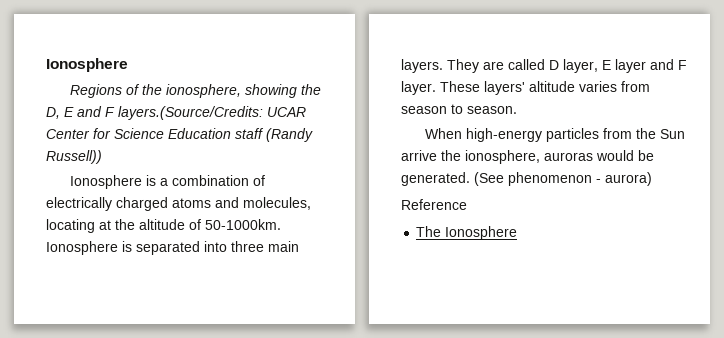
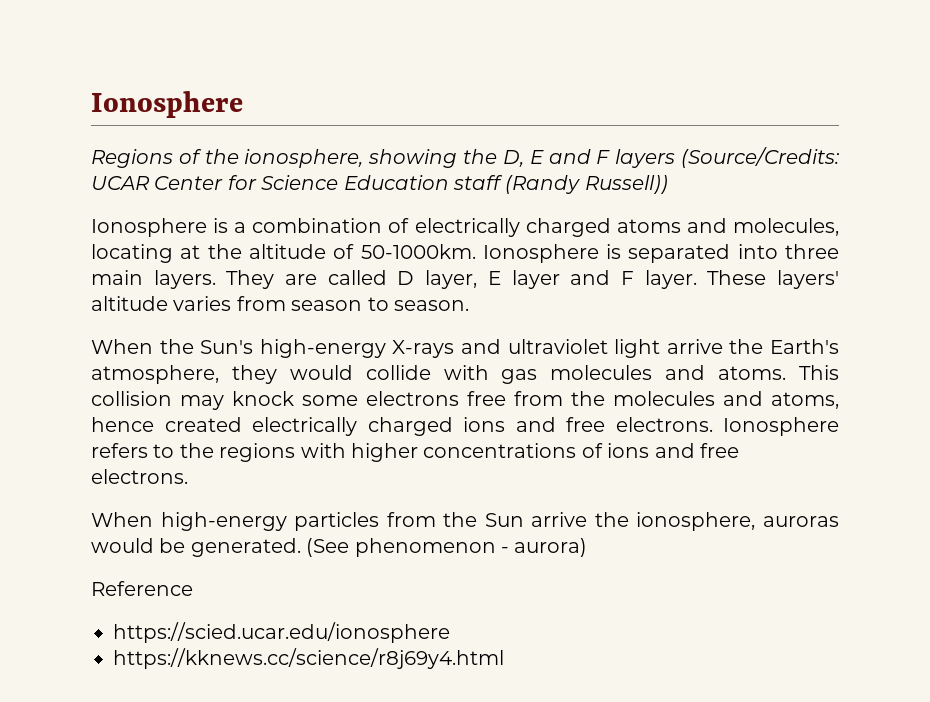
- Regions of the ionosphere, showing the D, E and F layers.(Source/Credits: UCAR Center for Science Education staff (Randy Russell))
+ Regions of the ionosphere, showing the D, E and F layers (Source/Credits: UCAR Center for Science Education staff (Randy Russell))
+ When the Sun's high-energy X-rays and ultraviolet light arrive the Earth's atmosphere, they would collide with gas molecules and atoms. This collision may knock some electrons free from the molecules and atoms, hence created electrically charged ions and free electrons. Ionosphere refers to the regions with higher concentrations of ions and free electrons.
- The Ionosphere
+ https://scied.ucar.edu/ionosphere
+ https://kknews.cc/science/r8j69y4.html

